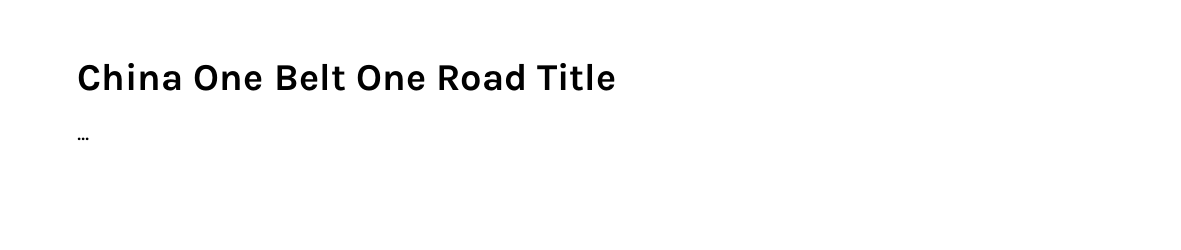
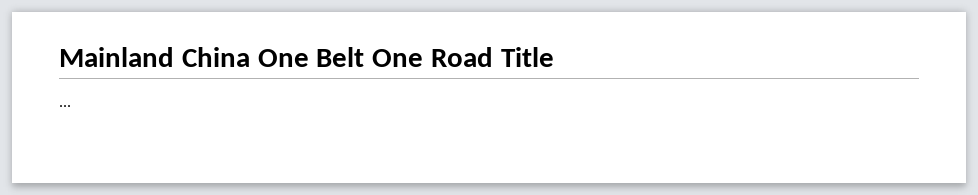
- China One Belt One Road Title
+ Mainland China One Belt One Road Title

